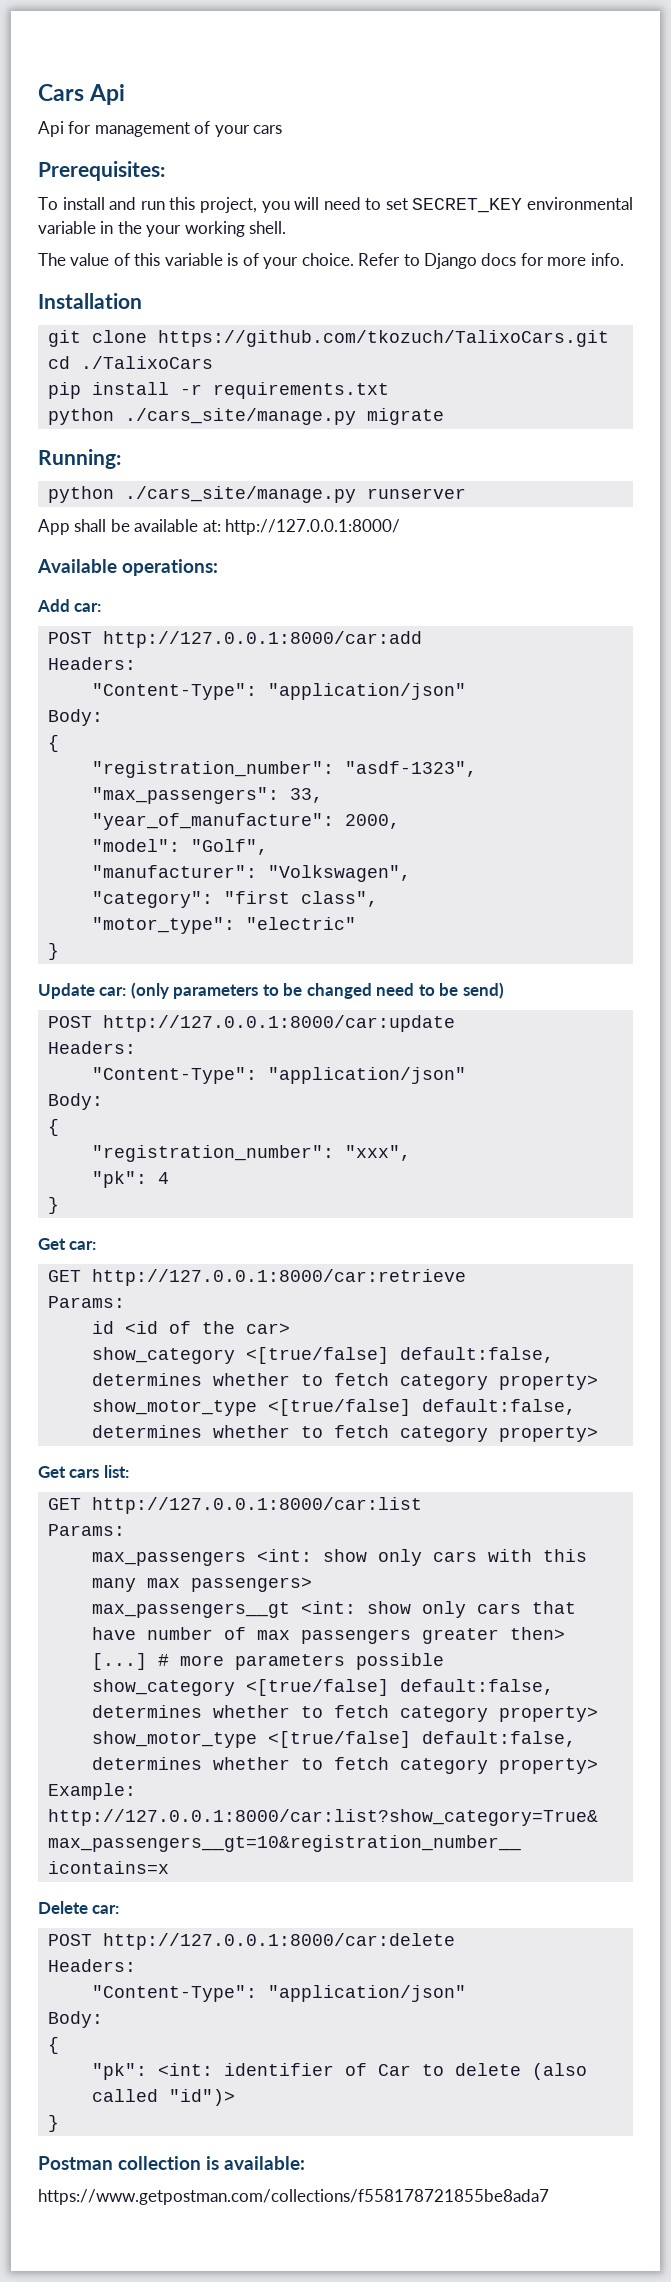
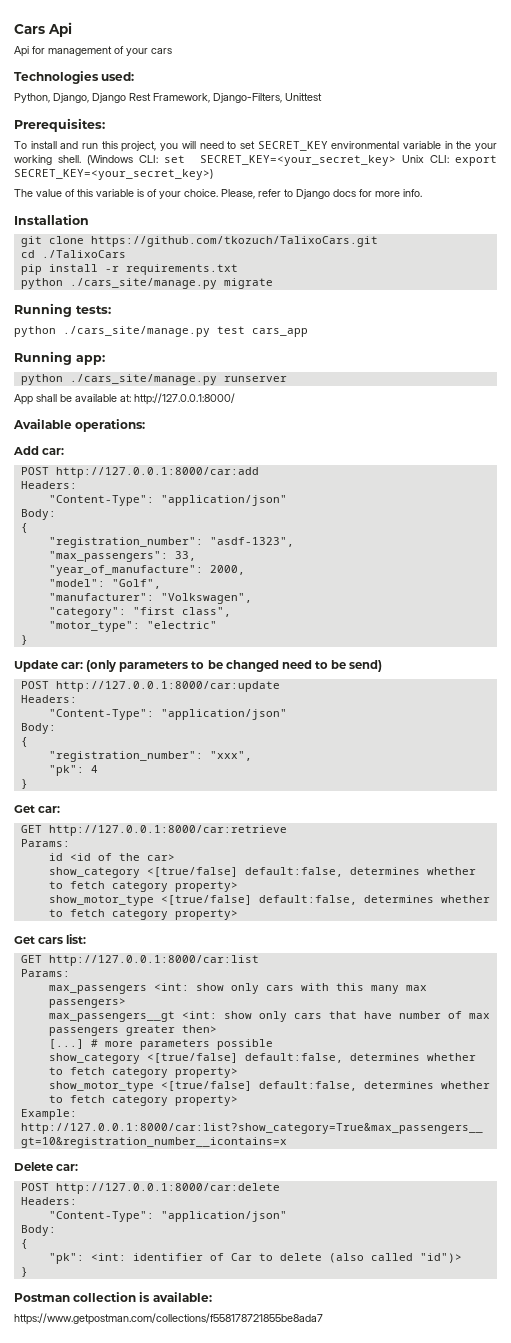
+ Technologies used:
+ Python, Django, Django Rest Framework, Django-Filters, Unittest
+ (Windows CLI: set SECRET_KEY=<your_secret_key> Unix CLI: export SECRET_KEY=<your_secret_key>)
- Refer to Django docs for more info.
+ Please, refer to Django docs for more info.
- Running:
+ Running tests:
+ python ./cars_site/manage.py test cars_app
+ Running app:

